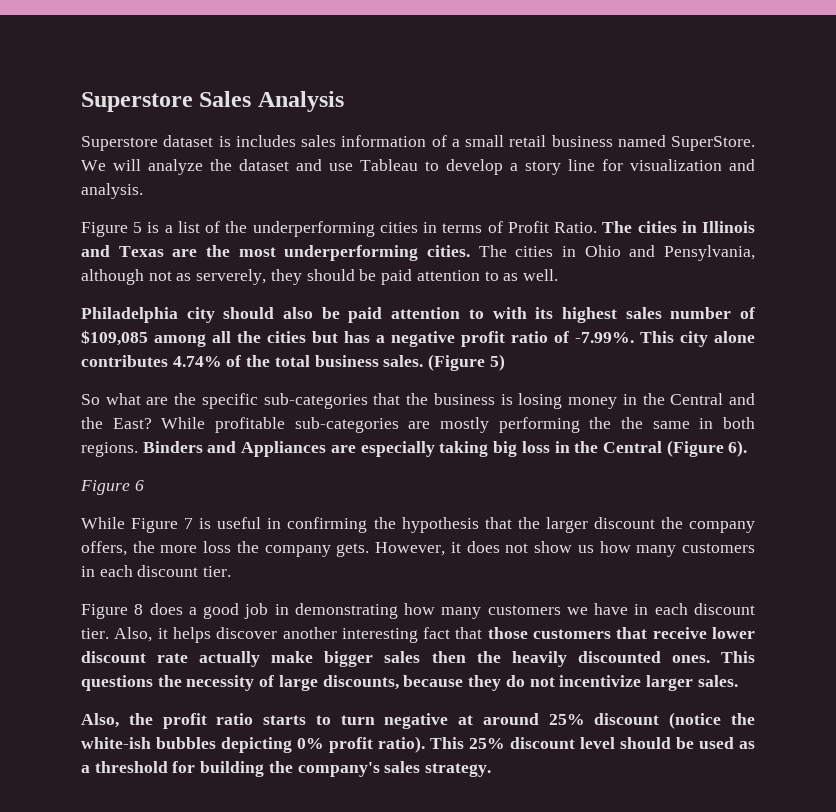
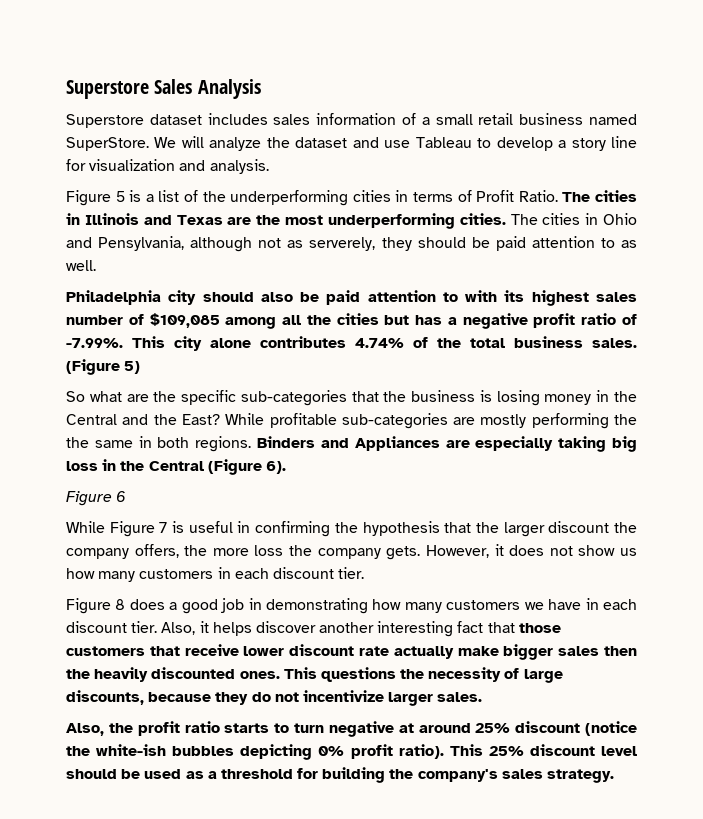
- Superstore dataset is includes sales information of a small retail business named SuperStore.
+ Superstore dataset includes sales information of a small retail business named SuperStore.

